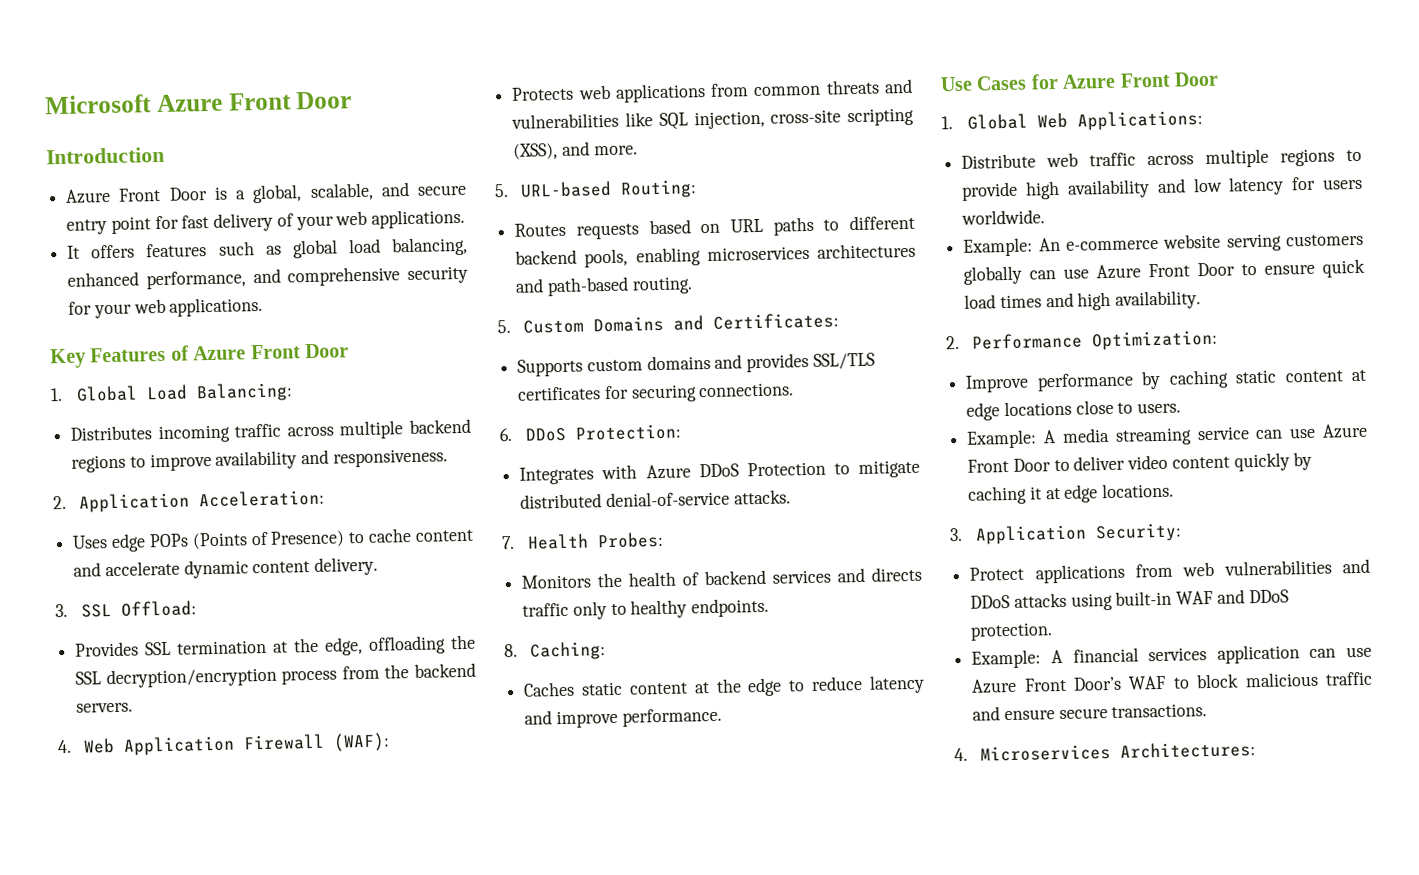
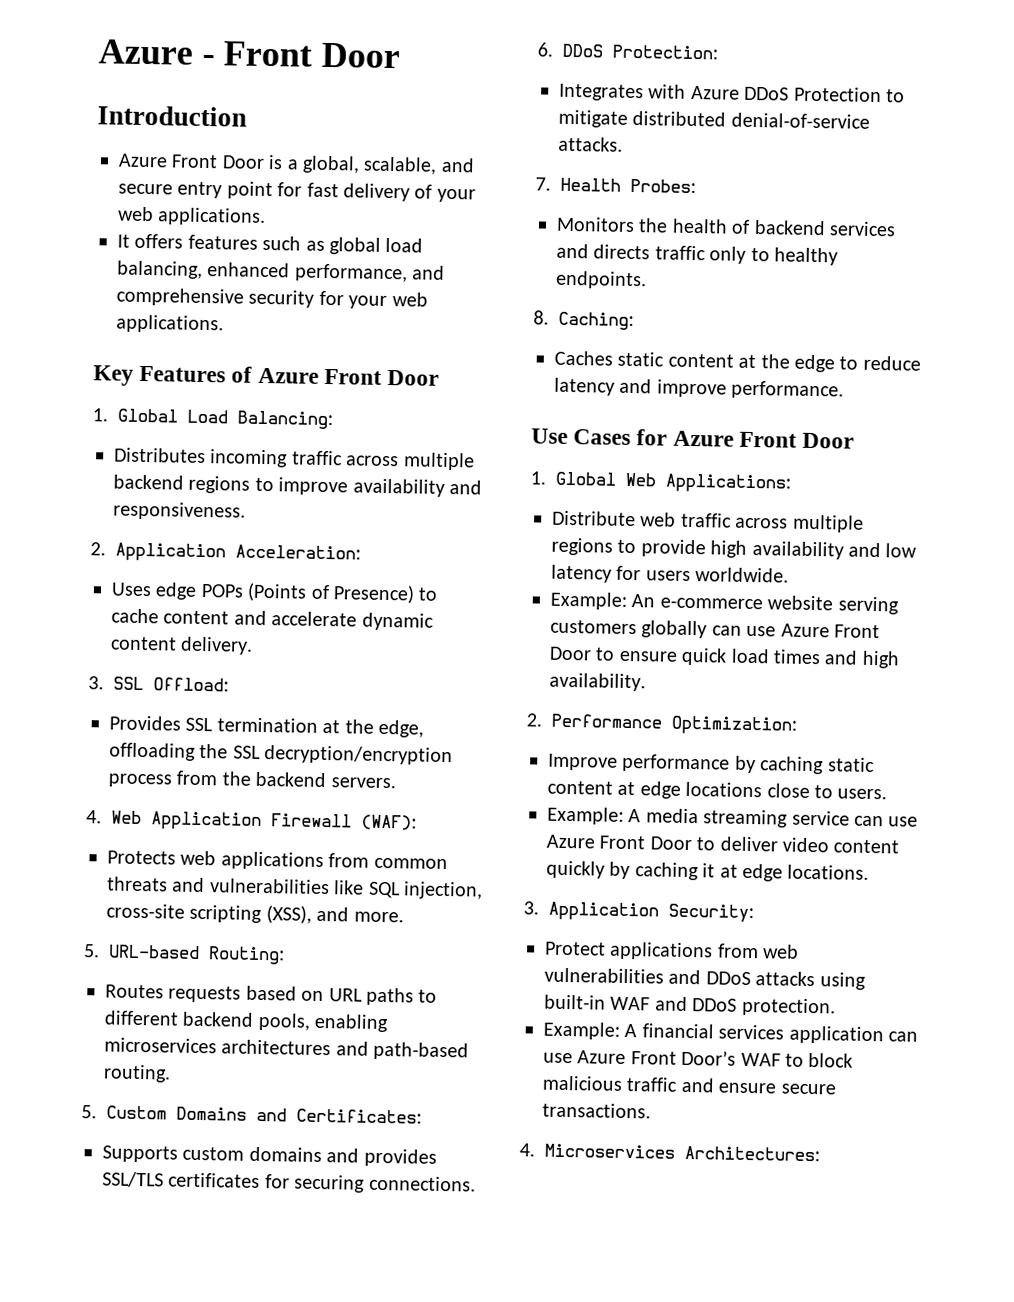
- Microsoft Azure Front Door
+ Azure - Front Door

